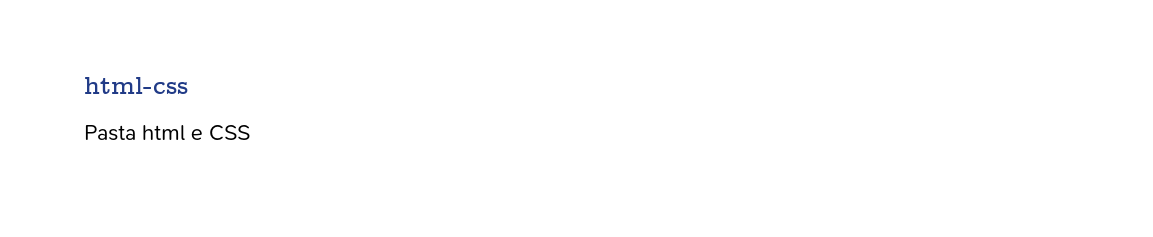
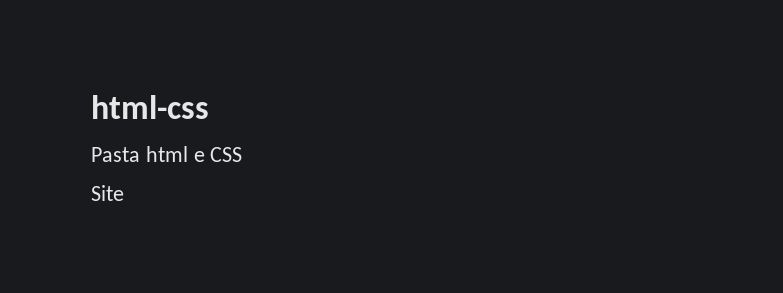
+ Site

